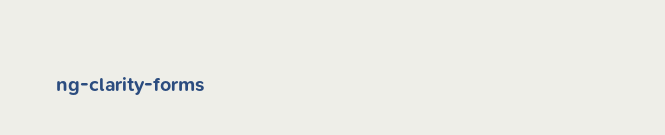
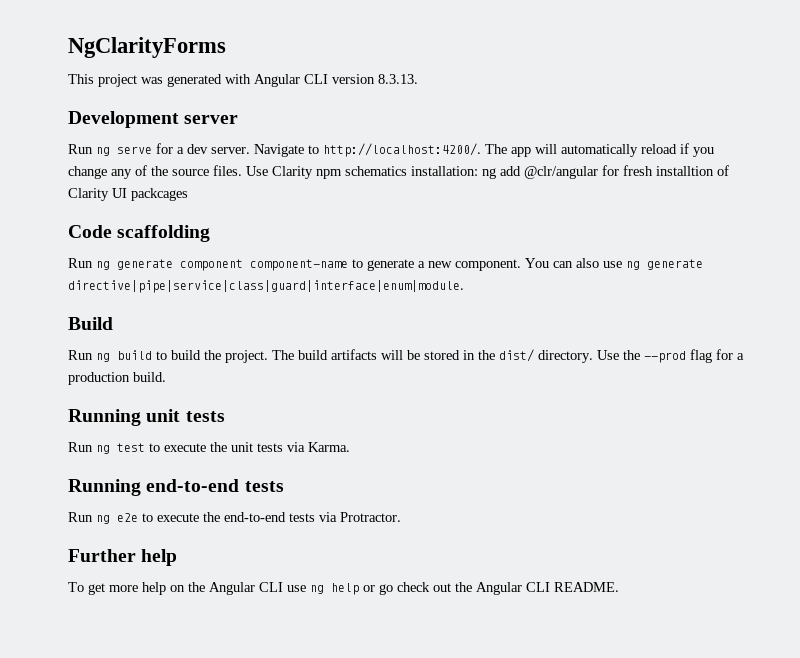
- ng-clarity-forms
+ NgClarityForms
+ This project was generated with Angular CLI version 8.3.13.
+ Development server
+ Run ng serve for a dev server. Navigate to http://localhost:4200/. The app will automatically reload if you change any of the source files. Use Clarity npm schematics installation: ng add @clr/angular for fresh installtion of Clarity UI packcages
+ Code scaffolding
+ Run ng generate component component-name to generate a new component. You can also use ng generate directive|pipe|service|class|guard|interface|enum|module.
+ Build
+ Run ng build to build the project. The build artifacts will be stored in the dist/ directory. Use the --prod flag for a production build.
+ Running unit tests
+ Run ng test to execute the unit tests via Karma.
+ Running end-to-end tests
+ Run ng e2e to execute the end-to-end tests via Protractor.
+ Further help
+ To get more help on the Angular CLI use ng help or go check out the Angular CLI README.

